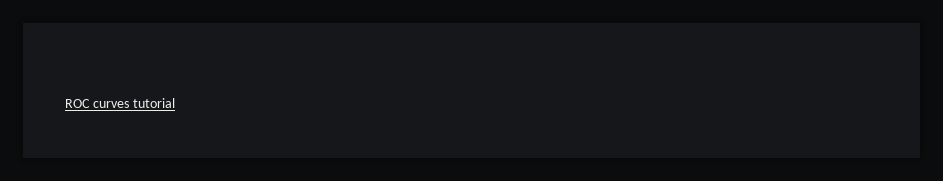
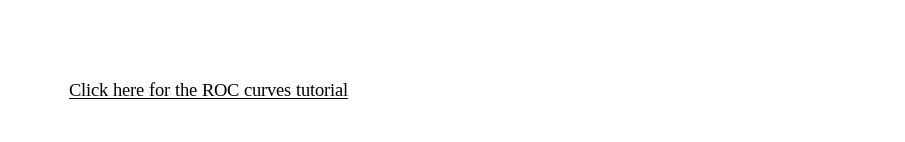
- ROC curves tutorial
+ Click here for the ROC curves tutorial

